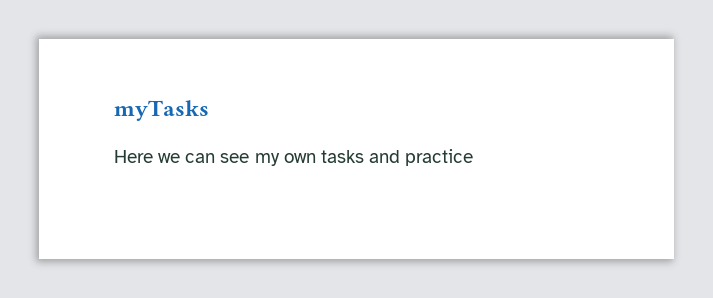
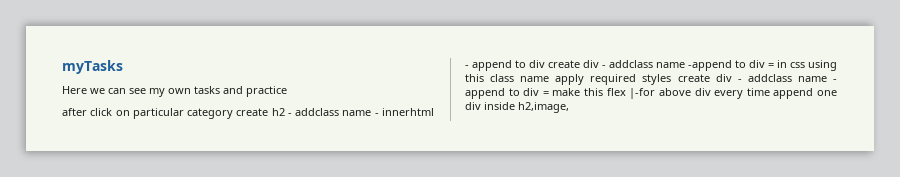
+ after click on particular category create h2 - addclass name - innerhtml - append to div create div - addclass name -append to div = in css using this class name apply required styles create div - addclass name - append to div = make this flex |-for above div every time append one div inside h2,image,

